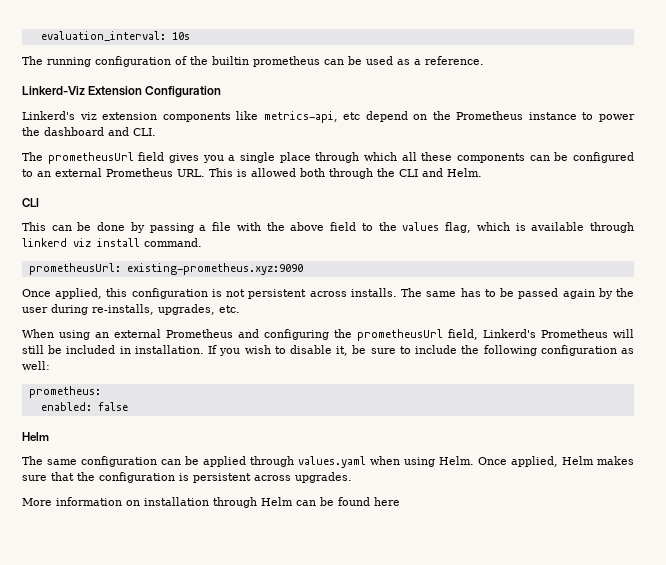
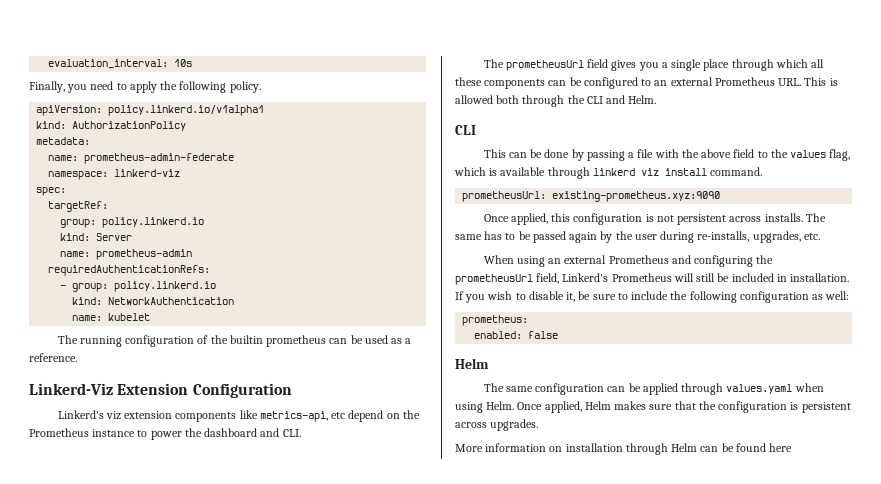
+ Finally, you need to apply the following policy.
+ apiVersion: policy.linkerd.io/v1alpha1
+ kind: AuthorizationPolicy
+ metadata:
+ name: prometheus-admin-federate
+ namespace: linkerd-viz
+ spec:
+ targetRef:
+ group: policy.linkerd.io
+ kind: Server
+ name: prometheus-admin
+ requiredAuthenticationRefs:
+ - group: policy.linkerd.io
+ kind: NetworkAuthentication
+ name: kubelet

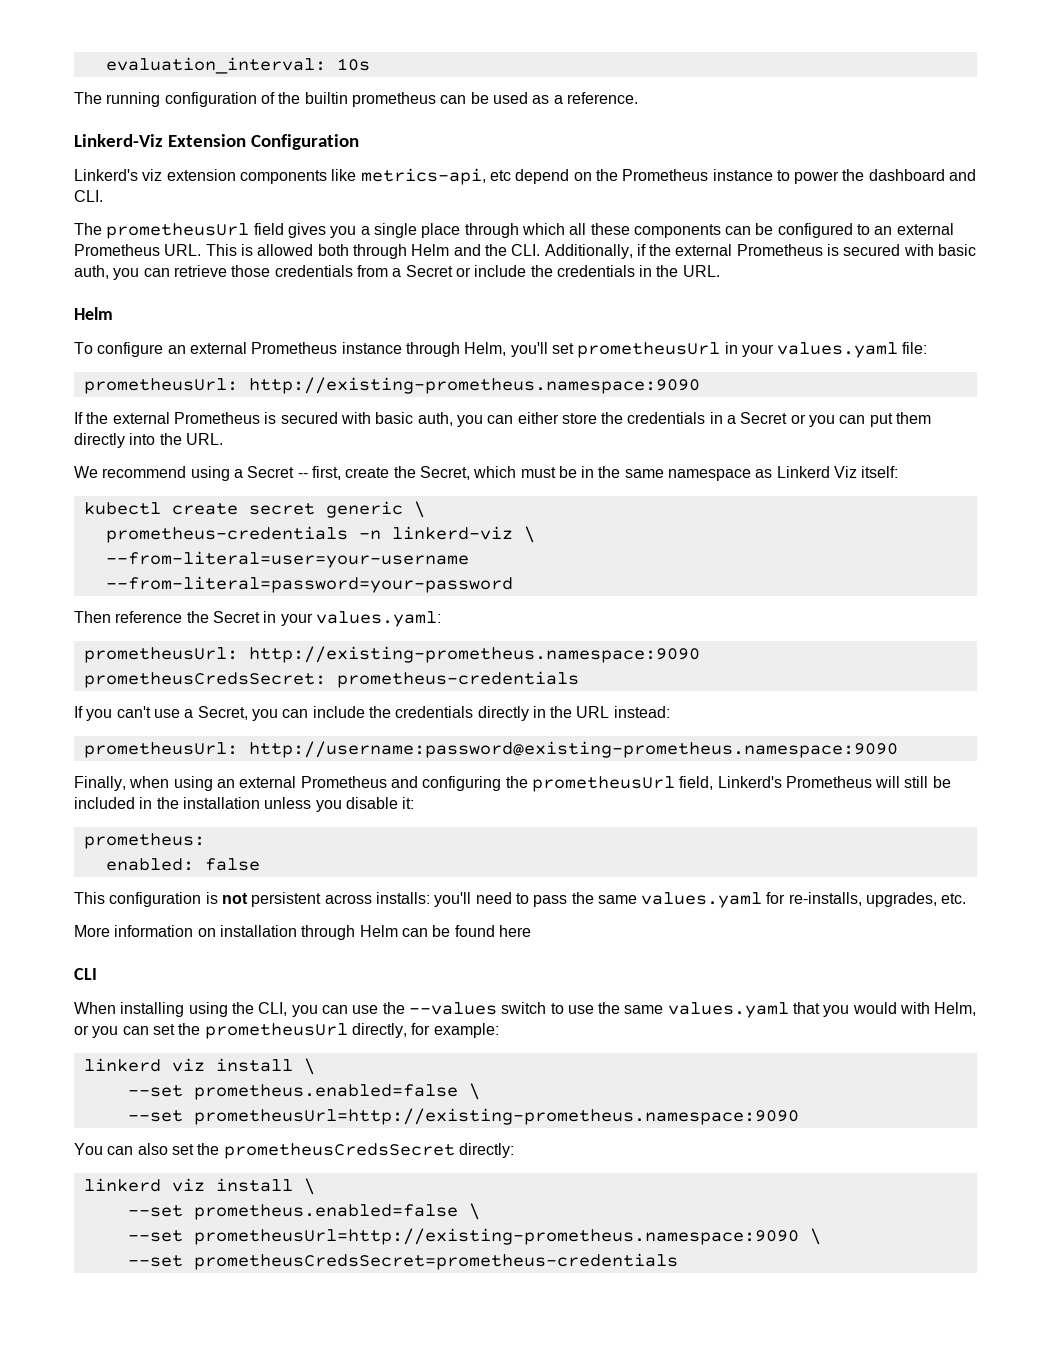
- Finally, you need to apply the following policy.
- apiVersion: policy.linkerd.io/v1alpha1
- kind: AuthorizationPolicy
- metadata:
- name: prometheus-admin-federate
- namespace: linkerd-viz
- spec:
- targetRef:
- group: policy.linkerd.io
- kind: Server
- name: prometheus-admin
- requiredAuthenticationRefs:
- - group: policy.linkerd.io
- kind: NetworkAuthentication
- name: kubelet
- The prometheusUrl field gives you a single place through which all these components can be configured to an external Prometheus URL. This is allowed both through the CLI and Helm.
- CLI
- This can be done by passing a file with the above field to the values flag, which is available through linkerd viz install command.
- prometheusUrl: existing-prometheus.xyz:9090
- Once applied, this configuration is not persistent across installs. The same has to be passed again by the user during re-installs, upgrades, etc.
- When using an external Prometheus and configuring the prometheusUrl field, Linkerd's Prometheus will still be included in installation. If you wish to disable it, be sure to include the following configuration as well:
+ The prometheusUrl field gives you a single place through which all these components can be configured to an external Prometheus URL. This is allowed both through Helm and the CLI. Additionally, if the external Prometheus is secured with basic auth, you can retrieve those credentials from a Secret or include the credentials in the URL.
+ Helm
+ To configure an external Prometheus instance through Helm, you'll set prometheusUrl in your values.yaml file:
+ prometheusUrl: http://existing-prometheus.namespace:9090
+ If the external Prometheus is secured with basic auth, you can either store the credentials in a Secret or you can put them directly into the URL.
+ We recommend using a Secret -- first, create the Secret, which must be in the same namespace as Linkerd Viz itself:
+ kubectl create secret generic \
+ prometheus-credentials -n linkerd-viz \
+ --from-literal=user=your-username
+ --from-literal=password=your-password
+ Then reference the Secret in your values.yaml:
+ prometheusUrl: http://existing-prometheus.namespace:9090
+ prometheusCredsSecret: prometheus-credentials
+ If you can't use a Secret, you can include the credentials directly in the URL instead:
+ prometheusUrl: http://username:password@existing-prometheus.namespace:9090
+ Finally, when using an external Prometheus and configuring the prometheusUrl field, Linkerd's Prometheus will still be included in the installation unless you disable it:
  prometheus:
  enabled: false
- Helm
- The same configuration can be applied through values.yaml when using Helm. Once applied, Helm makes sure that the configuration is persistent across upgrades.
+ This configuration is not persistent across installs: you'll need to pass the same values.yaml for re-installs, upgrades, etc.
+ CLI
+ When installing using the CLI, you can use the --values switch to use the same values.yaml that you would with Helm, or you can set the prometheusUrl directly, for example:
+ linkerd viz install \
+ --set prometheus.enabled=false \
+ --set prometheusUrl=http://existing-prometheus.namespace:9090
+ You can also set the prometheusCredsSecret directly:
+ linkerd viz install \
+ --set prometheus.enabled=false \
+ --set prometheusUrl=http://existing-prometheus.namespace:9090 \
+ --set prometheusCredsSecret=prometheus-credentials

